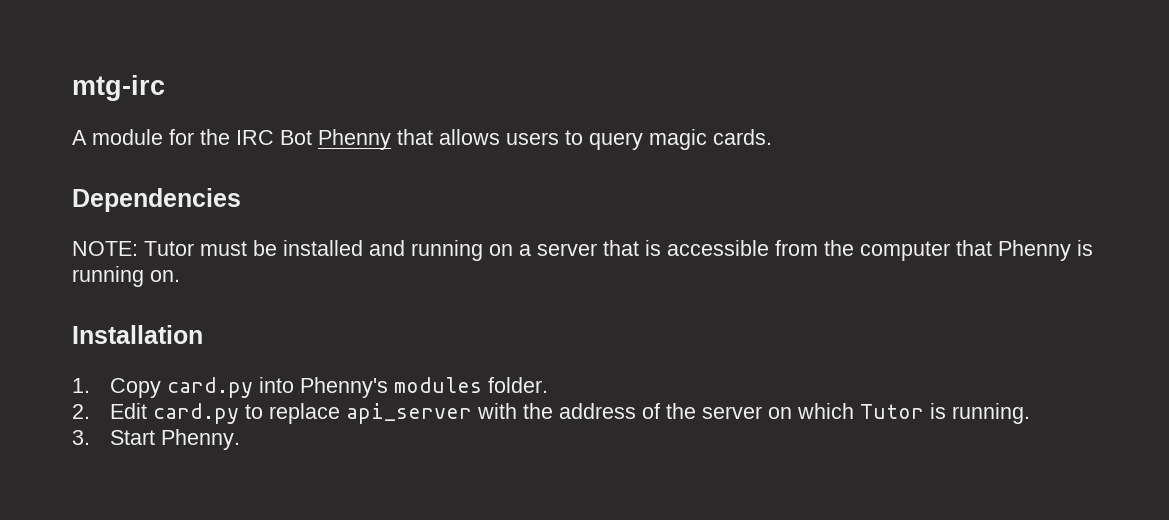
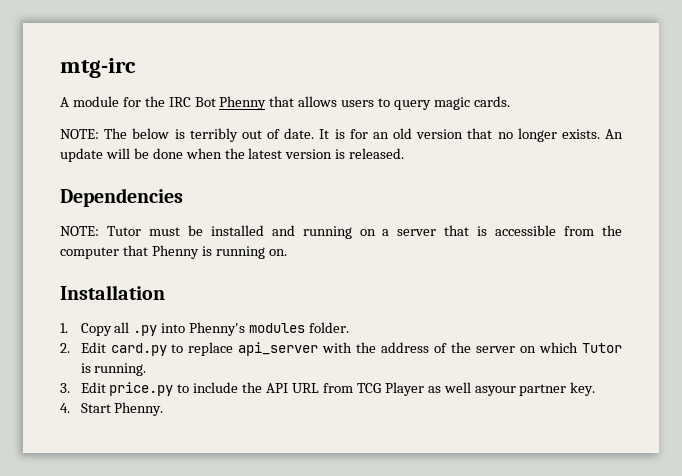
+ NOTE: The below is terribly out of date. It is for an old version that no longer exists. An update will be done when the latest version is released.
- 1. Copy card.py into Phenny's modules folder.
+ 1. Copy all .py into Phenny's modules folder.
- 3. Start Phenny.
+ 3. Edit price.py to include the API URL from TCG Player as well asyour partner key.
+ 4. Start Phenny.

